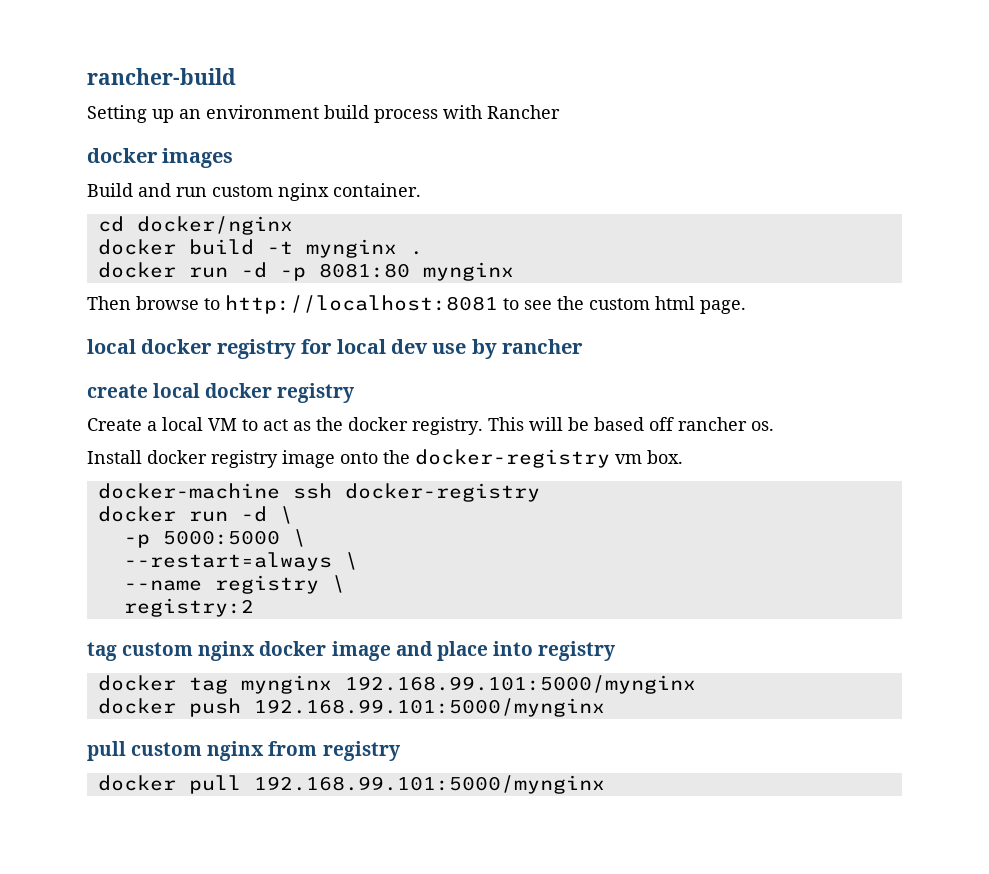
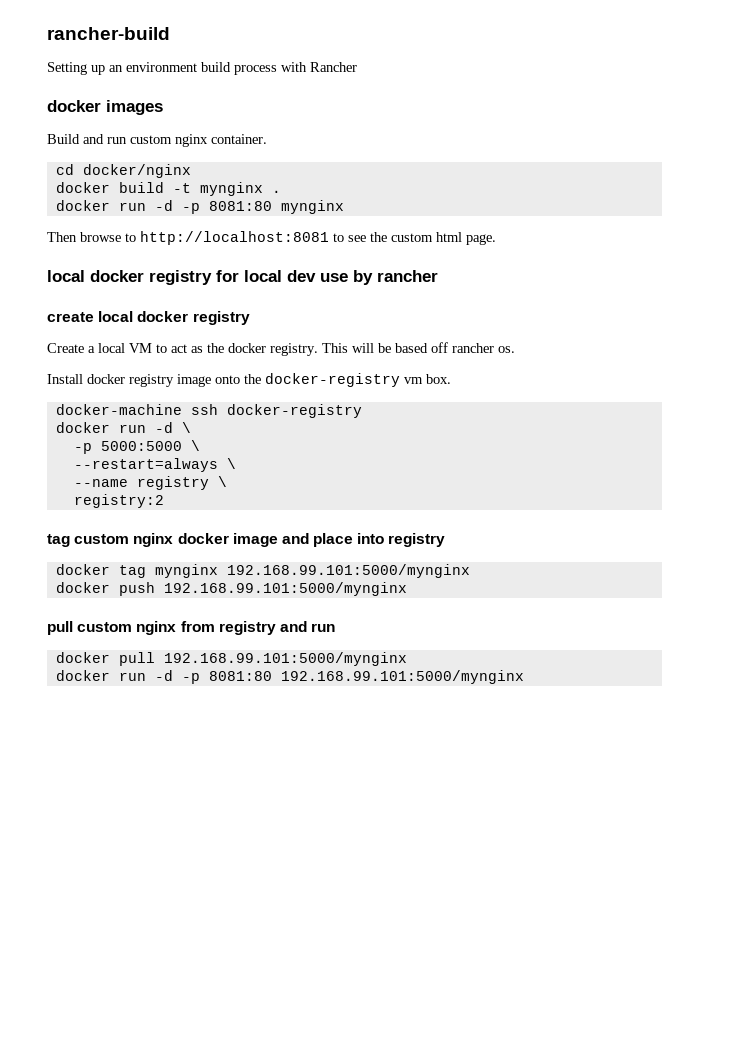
- pull custom nginx from registry
+ pull custom nginx from registry and run
+ docker run -d -p 8081:80 192.168.99.101:5000/mynginx

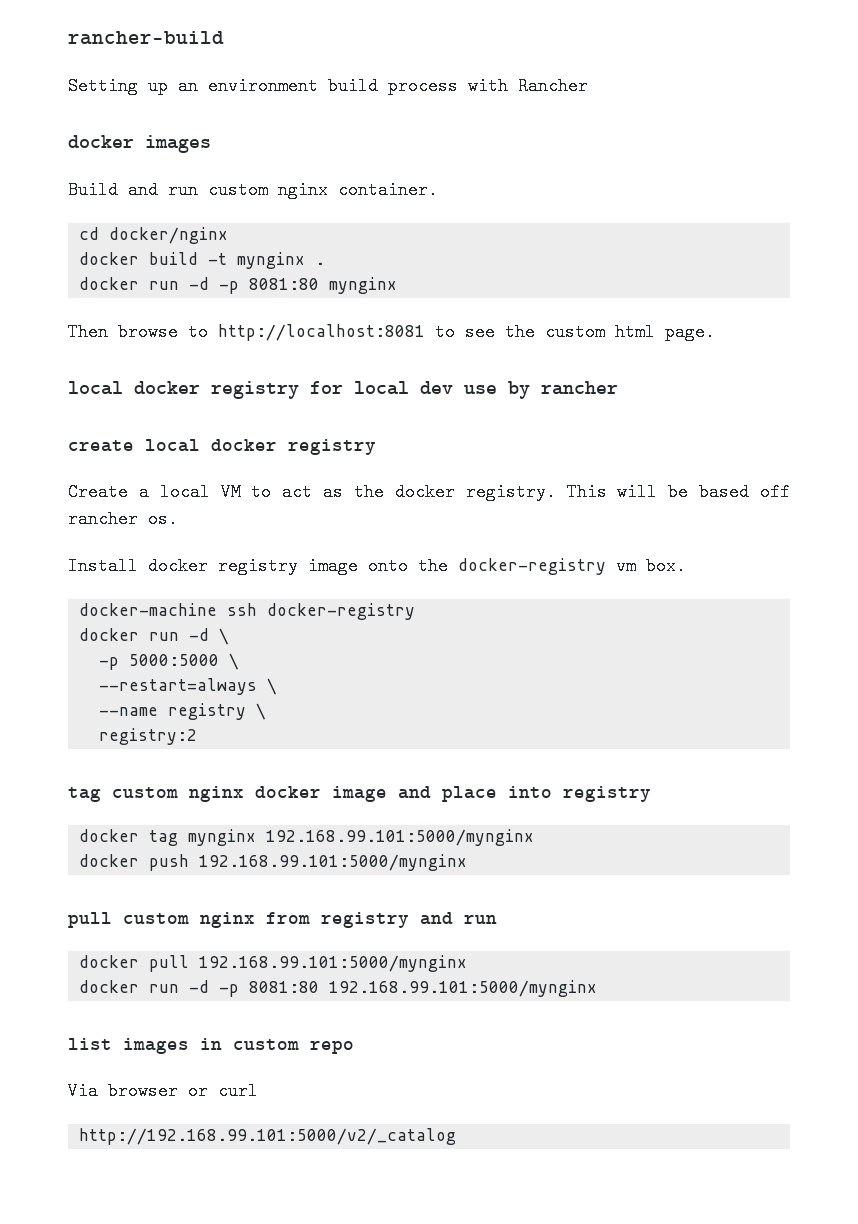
+ list images in custom repo
+ Via browser or curl
+ http://192.168.99.101:5000/v2/_catalog

